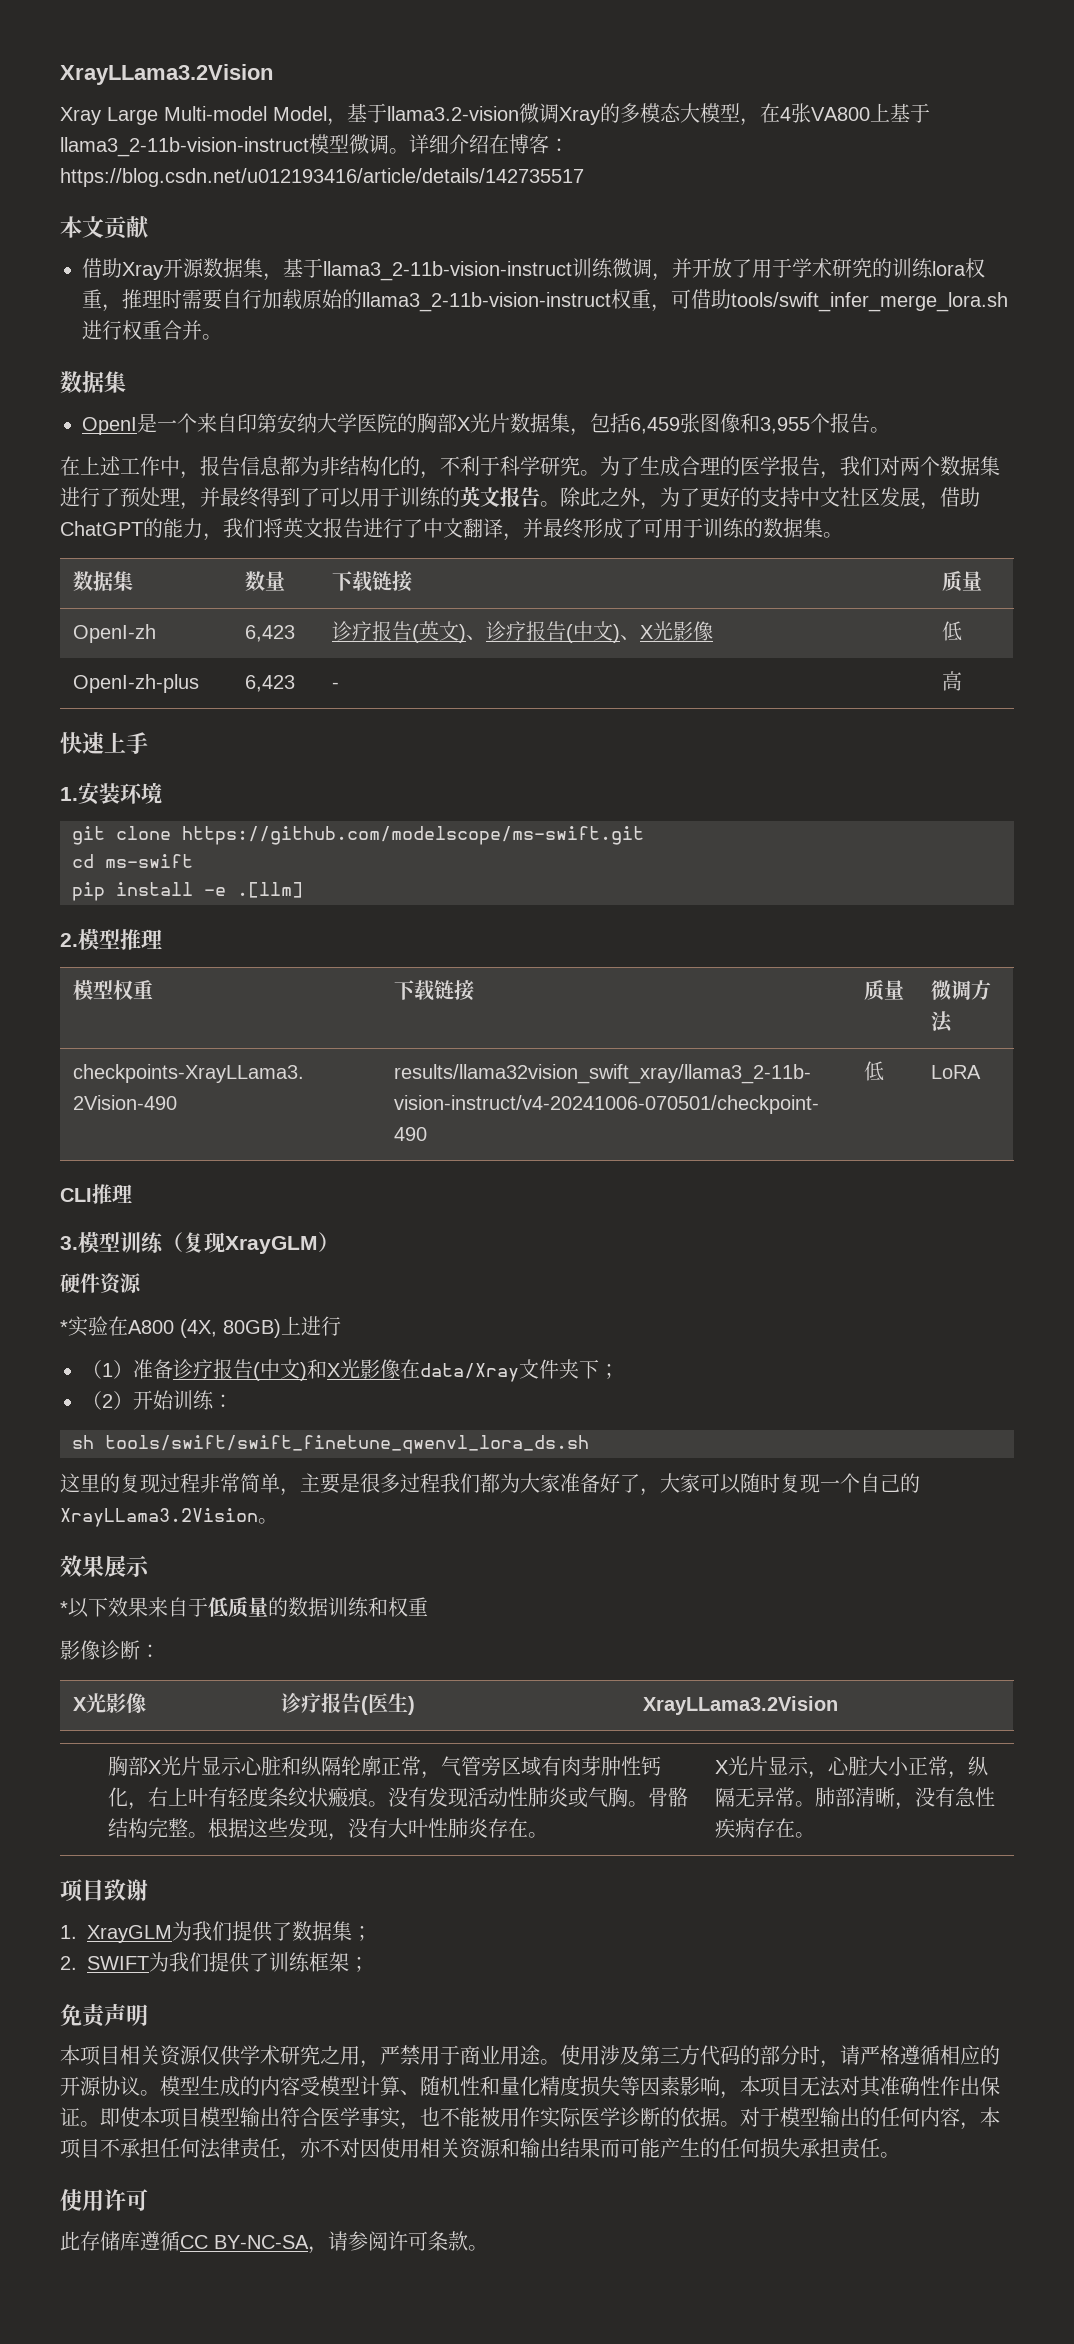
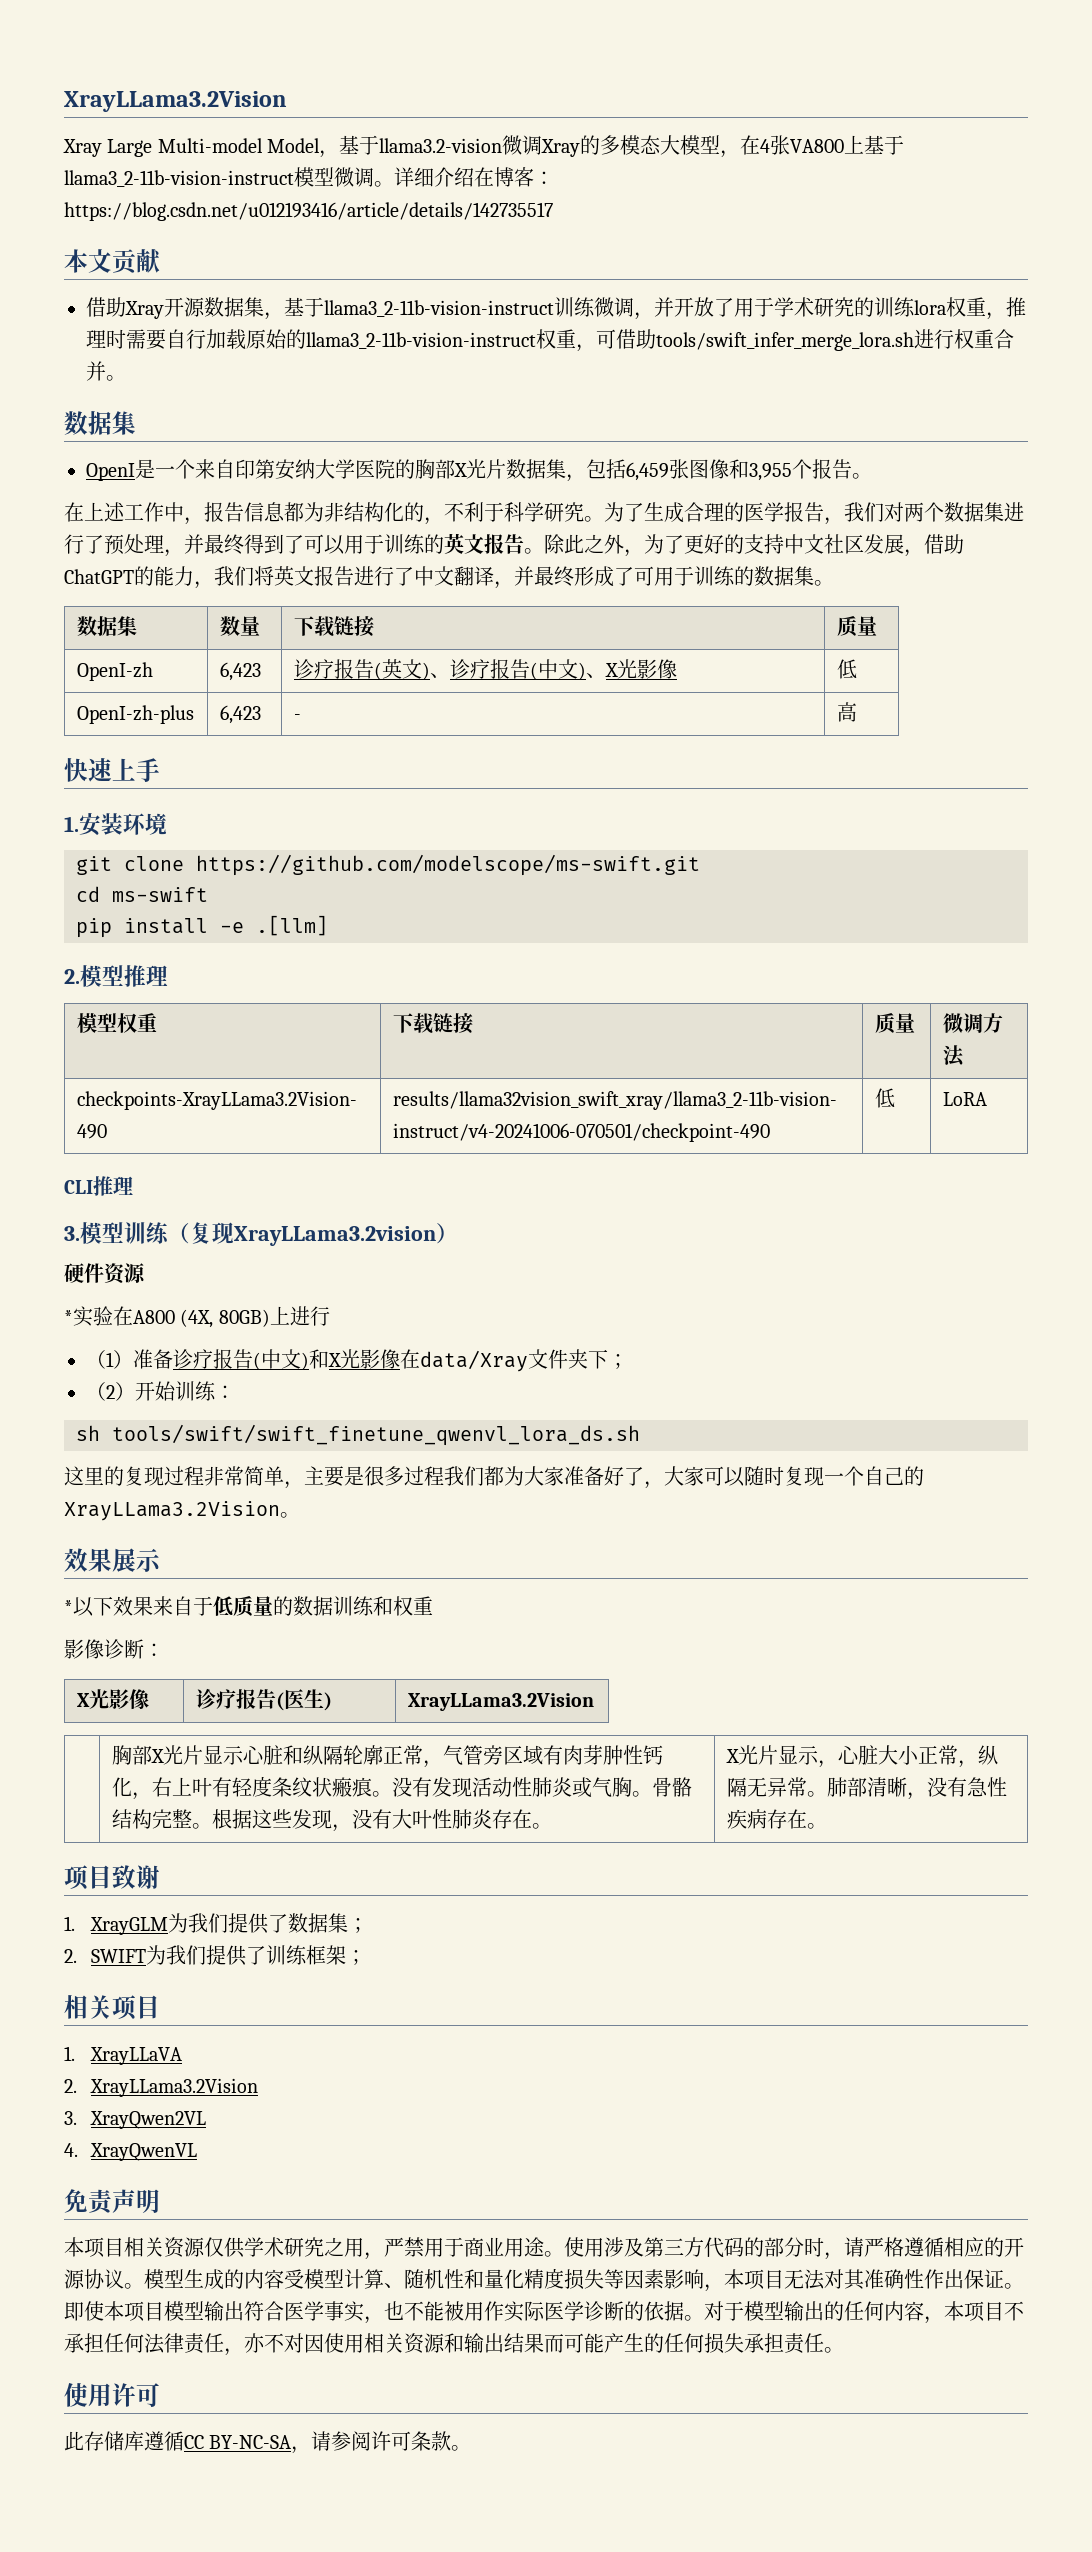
- 3.模型训练（复现XrayGLM）
+ 3.模型训练（复现XrayLLama3.2vision）
+ 相关项目
+ 1. XrayLLaVA
+ 2. XrayLLama3.2Vision
+ 3. XrayQwen2VL
+ 4. XrayQwenVL

